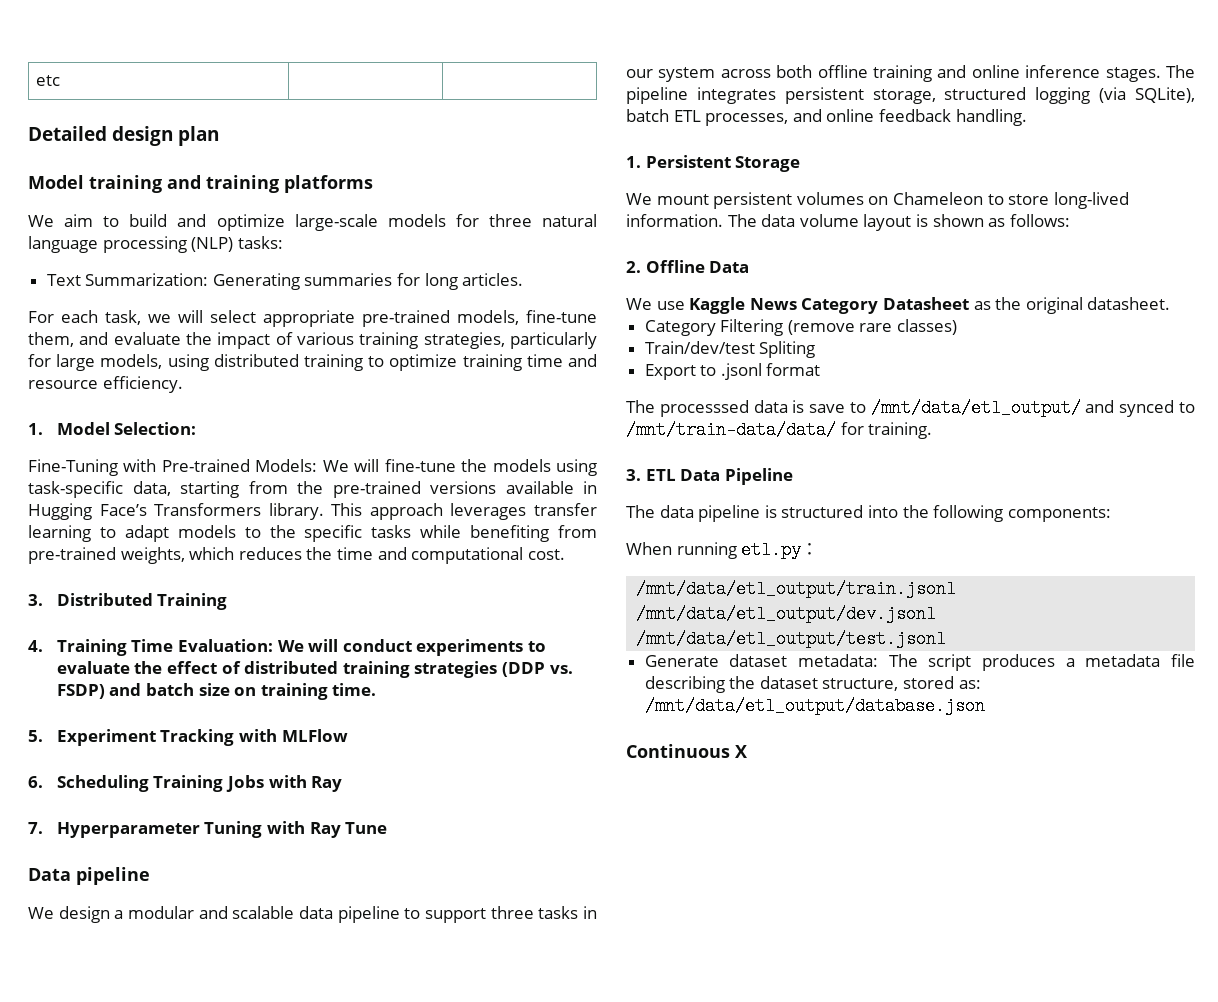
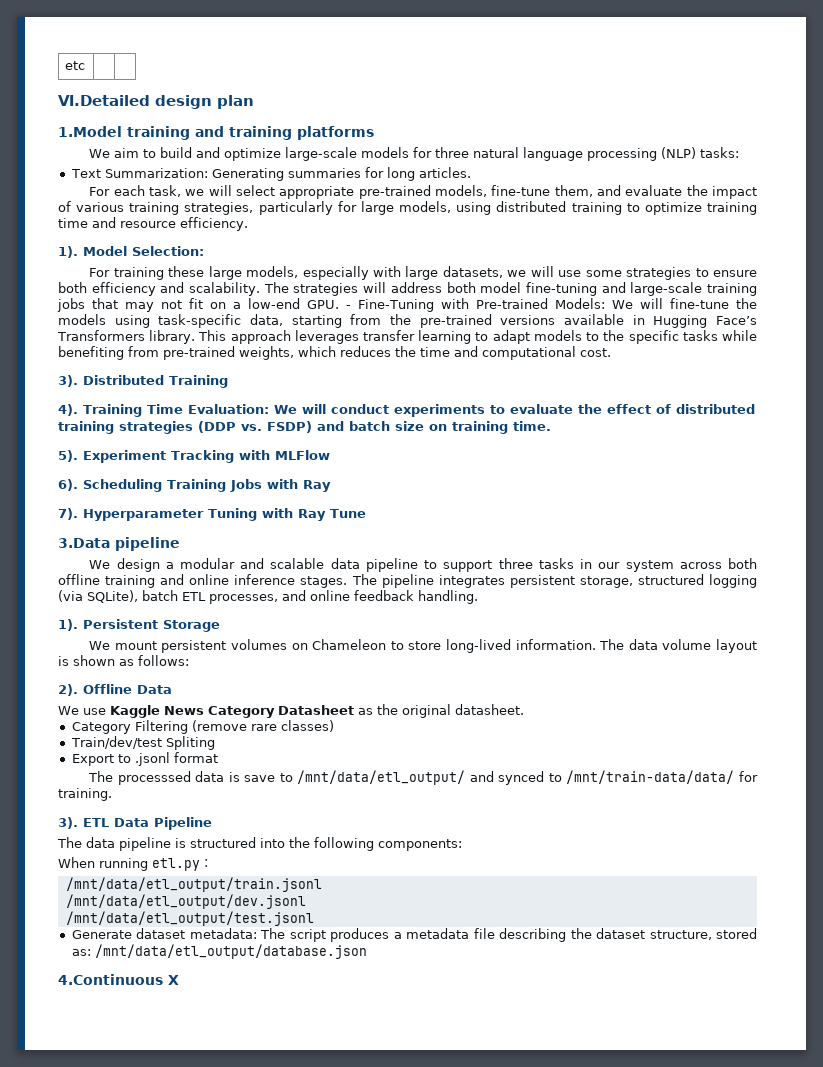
- Detailed design plan
+ Ⅵ.Detailed design plan
- Model training and training platforms
+ 1.Model training and training platforms
- 1. Model Selection:
+ 1). Model Selection:
- Fine-Tuning with Pre-trained Models: We will fine-tune the models using task-specific data, starting from the pre-trained versions available in Hugging Face’s Transformers library.
+ For training these large models, especially with large datasets, we will use some strategies to ensure both efficiency and scalability. The strategies will address both model fine-tuning and large-scale training jobs that may not fit on a low-end GPU. - Fine-Tuning with Pre-trained Models: We will fine-tune the models using task-specific data, starting from the pre-trained versions available in Hugging Face’s Transformers library.
- 3. Distributed Training
+ 3). Distributed Training
- 4. Training Time Evaluation: We will conduct experiments to evaluate the effect of distributed training strategies (DDP vs. FSDP) and batch size on training time.
+ 4). Training Time Evaluation: We will conduct experiments to evaluate the effect of distributed training strategies (DDP vs. FSDP) and batch size on training time.
- 5. Experiment Tracking with MLFlow
+ 5). Experiment Tracking with MLFlow
- 6. Scheduling Training Jobs with Ray
+ 6). Scheduling Training Jobs with Ray
- 7. Hyperparameter Tuning with Ray Tune
+ 7). Hyperparameter Tuning with Ray Tune
- Data pipeline
+ 3.Data pipeline
- 1. Persistent Storage
+ 1). Persistent Storage
- 2. Offline Data
+ 2). Offline Data
- 3. ETL Data Pipeline
+ 3). ETL Data Pipeline
- Continuous X
+ 4.Continuous X

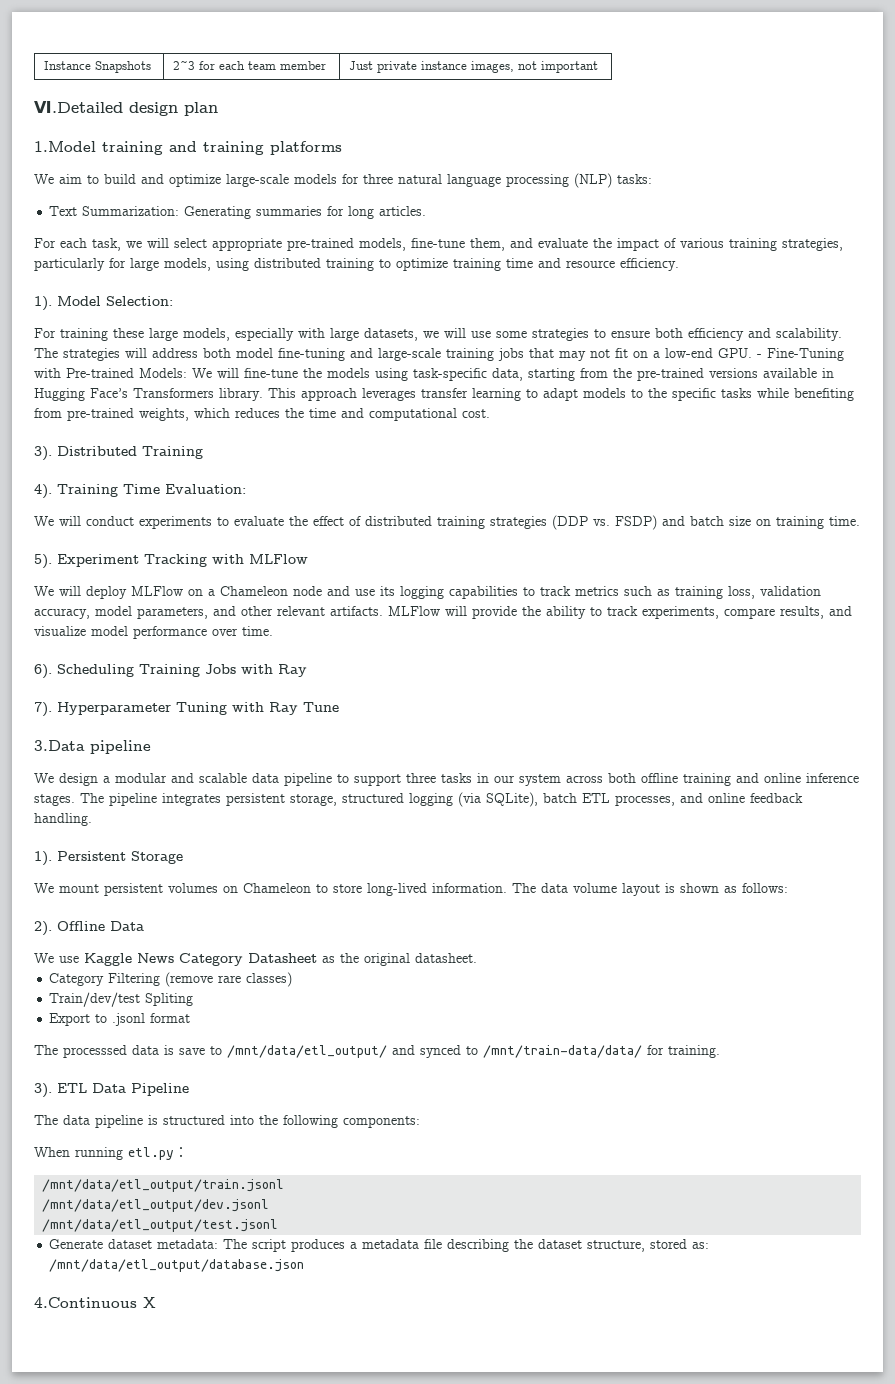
- etc | |
+ Instance Snapshots | 2~3 for each team member | Just private instance images, not important
- Training Time Evaluation: We will conduct experiments to evaluate the effect of distributed training strategies (DDP vs. FSDP) and batch size on training time.
+ Training Time Evaluation:
+ We will conduct experiments to evaluate the effect of distributed training strategies (DDP vs. FSDP) and batch size on training time.
+ We will deploy MLFlow on a Chameleon node and use its logging capabilities to track metrics such as training loss, validation accuracy, model parameters, and other relevant artifacts. MLFlow will provide the ability to track experiments, compare results, and visualize model performance over time.

